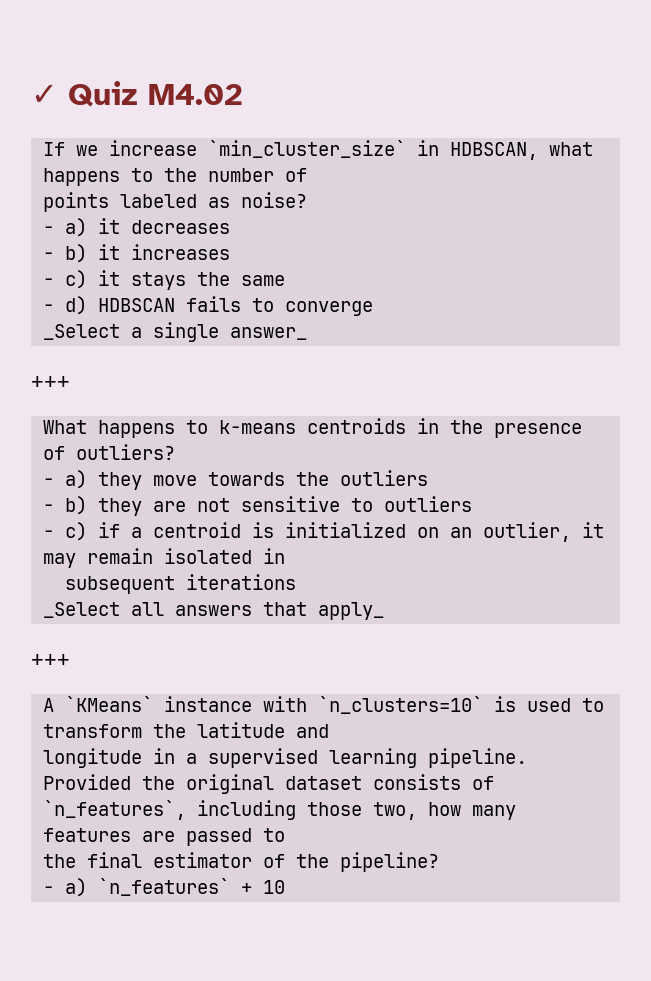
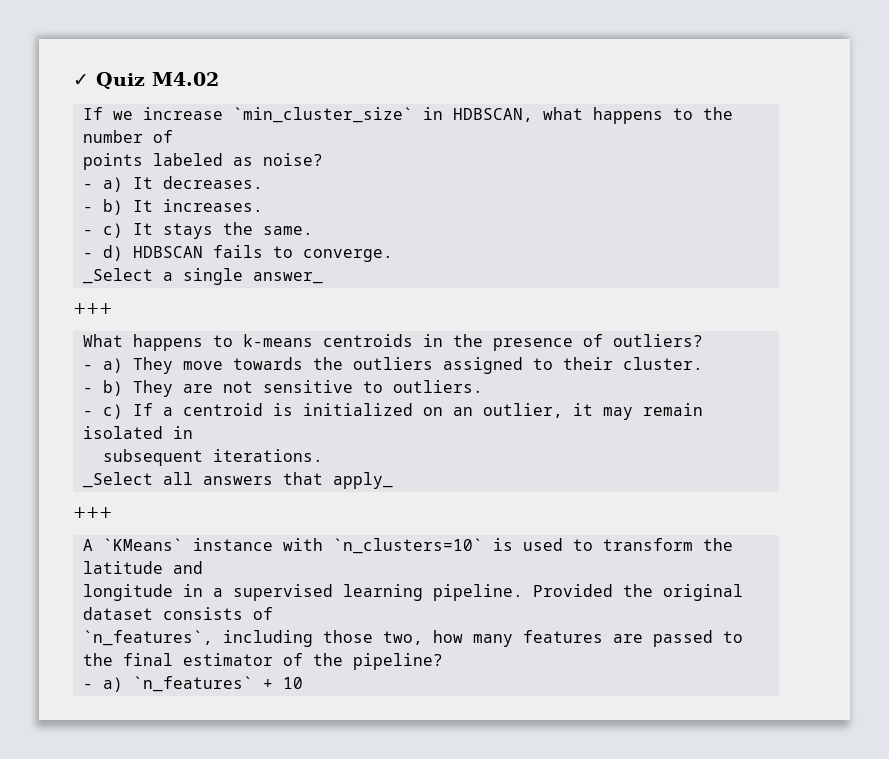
- - a) it decreases
- - b) it increases
- - c) it stays the same
+ - a) It decreases.
+ - b) It increases.
+ - c) It stays the same.
- - d) HDBSCAN fails to converge
+ - d) HDBSCAN fails to converge.
- - a) they move towards the outliers
- - b) they are not sensitive to outliers
- - c) if a centroid is initialized on an outlier, it may remain isolated in
+ - a) They move towards the outliers assigned to their cluster.
+ - b) They are not sensitive to outliers.
+ - c) If a centroid is initialized on an outlier, it may remain isolated in
- subsequent iterations
+ subsequent iterations.

